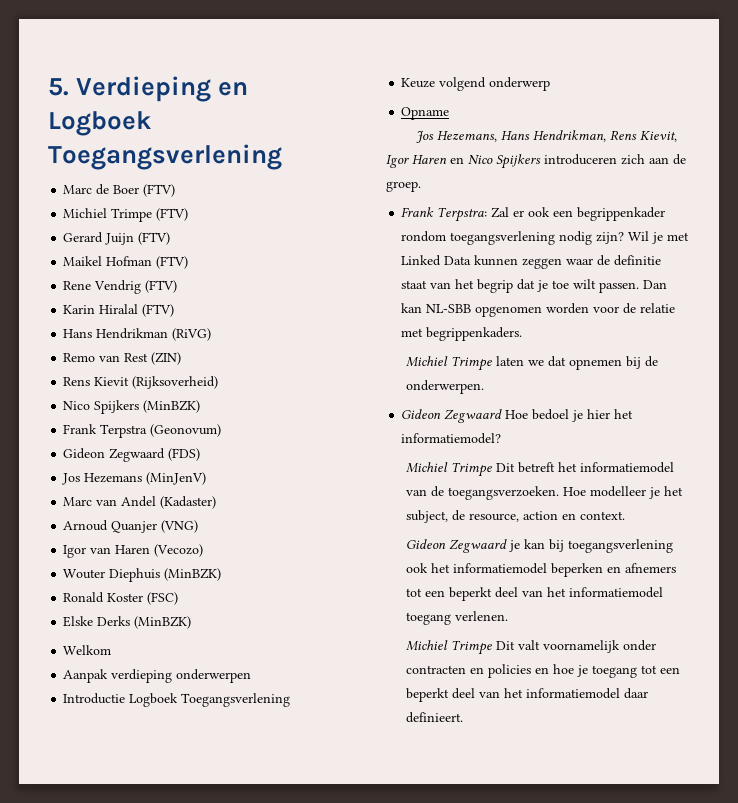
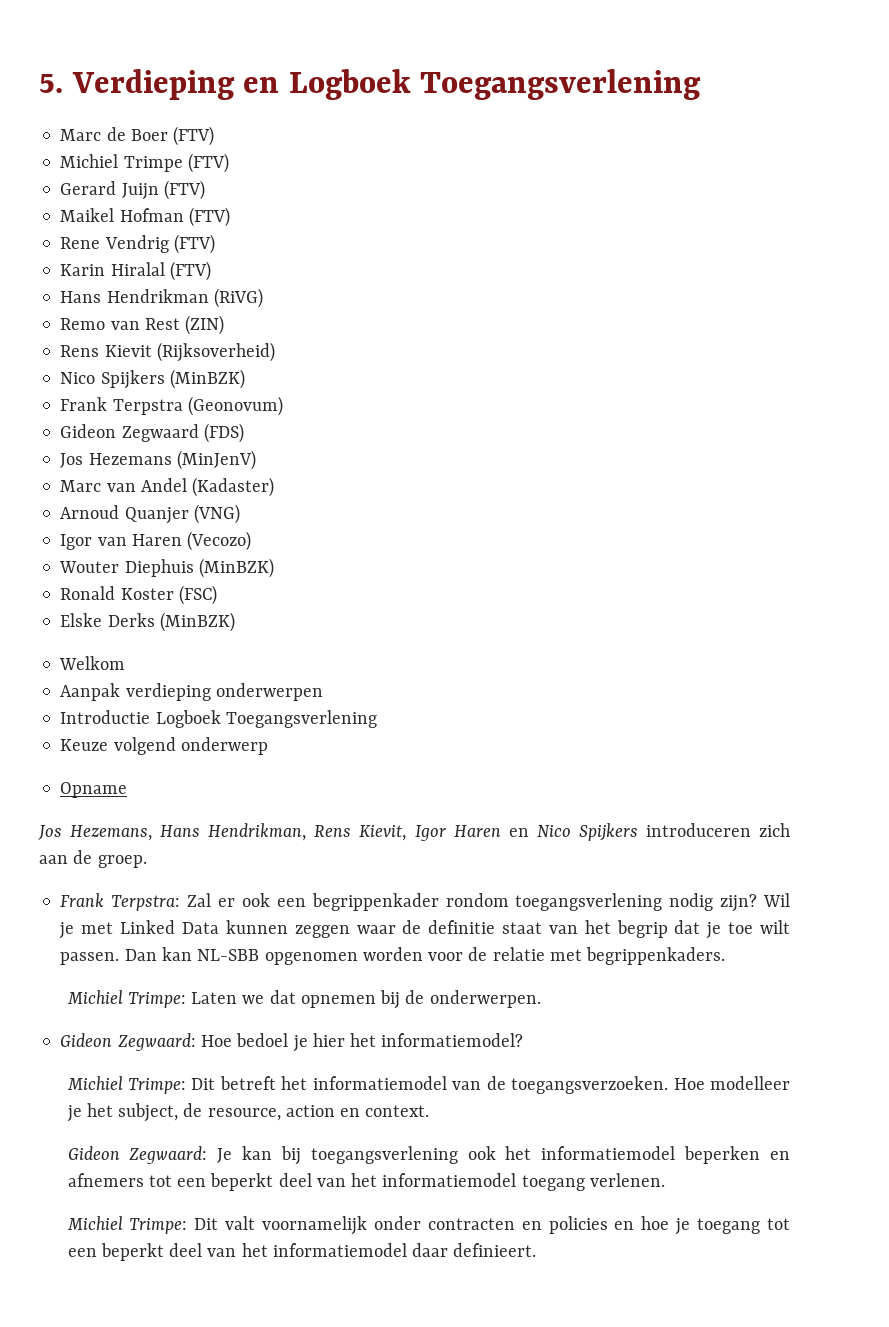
- Michiel Trimpe laten we dat opnemen bij de onderwerpen.
+ Michiel Trimpe: Laten we dat opnemen bij de onderwerpen.
- Gideon Zegwaard Hoe bedoel je hier het informatiemodel?
+ Gideon Zegwaard: Hoe bedoel je hier het informatiemodel?
- Michiel Trimpe Dit betreft het informatiemodel van de toegangsverzoeken.
+ Michiel Trimpe: Dit betreft het informatiemodel van de toegangsverzoeken.
- Gideon Zegwaard je kan bij toegangsverlening ook het informatiemodel beperken en afnemers tot een beperkt deel van het informatiemodel toegang verlenen.
+ Gideon Zegwaard: Je kan bij toegangsverlening ook het informatiemodel beperken en afnemers tot een beperkt deel van het informatiemodel toegang verlenen.
- Michiel Trimpe Dit valt voornamelijk onder contracten en policies en hoe je toegang tot een beperkt deel van het informatiemodel daar definieert.
+ Michiel Trimpe: Dit valt voornamelijk onder contracten en policies en hoe je toegang tot een beperkt deel van het informatiemodel daar definieert.

